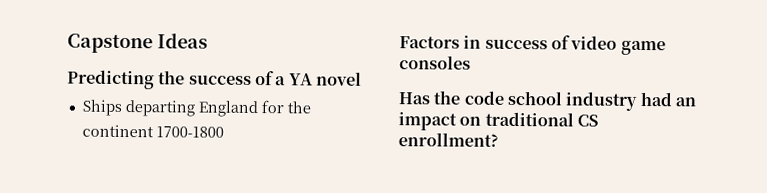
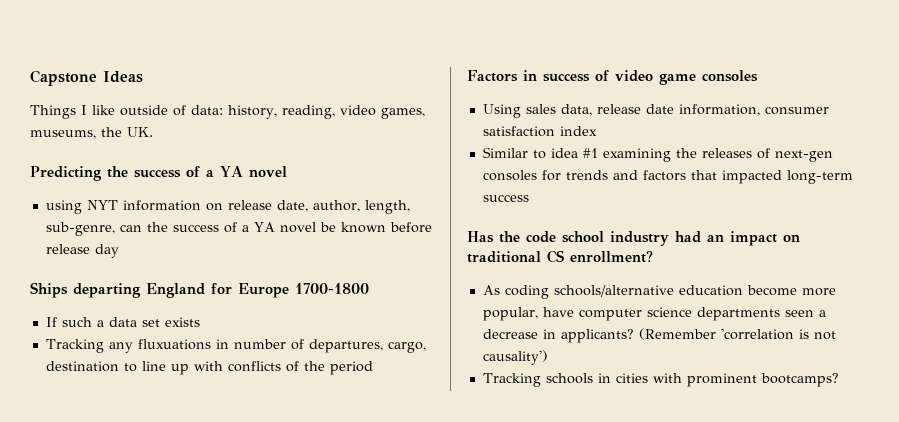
+ Things I like outside of data: history, reading, video games, museums, the UK.
- Ships departing England for the continent 1700-1800
+ using NYT information on release date, author, length, sub-genre, can the success of a YA novel be known before release day
+ Ships departing England for Europe 1700-1800
+ If such a data set exists
+ Tracking any fluxuations in number of departures, cargo, destination to line up with conflicts of the period
+ Using sales data, release date information, consumer satisfaction index
+ Similar to idea #1 examining the releases of next-gen consoles for trends and factors that impacted long-term success
+ As coding schools/alternative education become more popular, have computer science departments seen a decrease in applicants? (Remember 'correlation is not causality')
+ Tracking schools in cities with prominent bootcamps?

